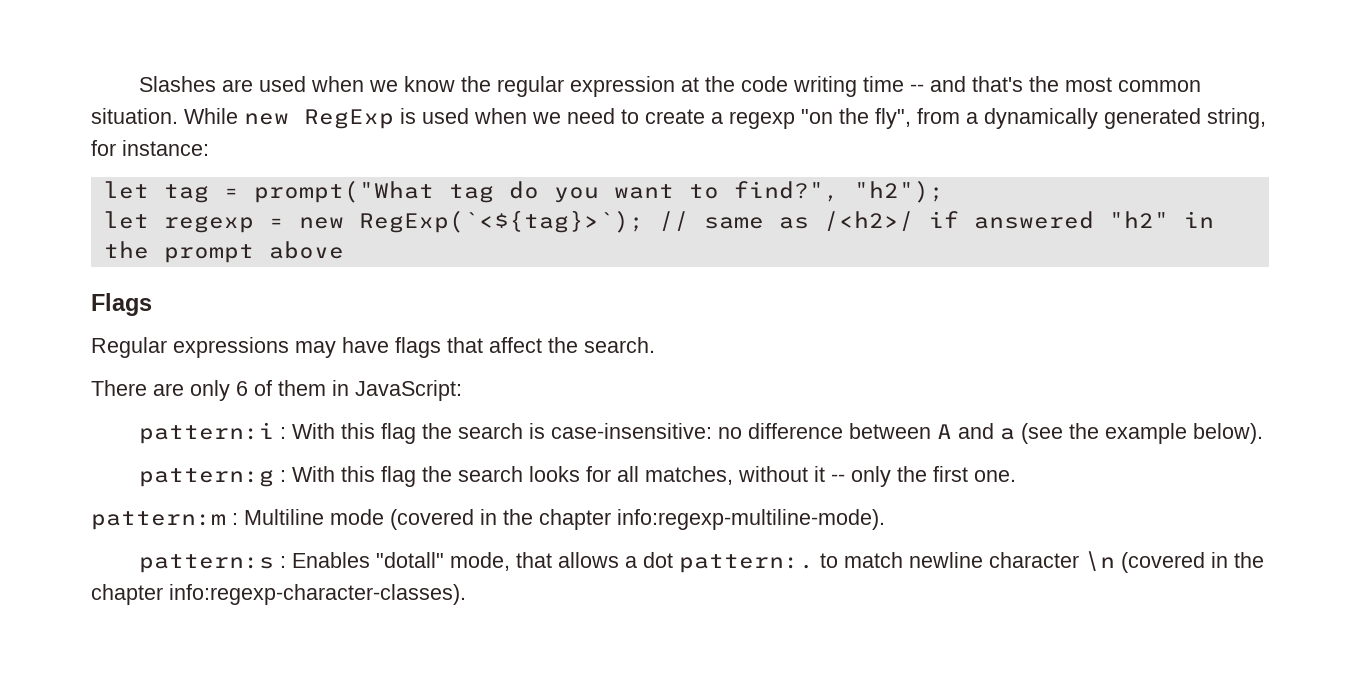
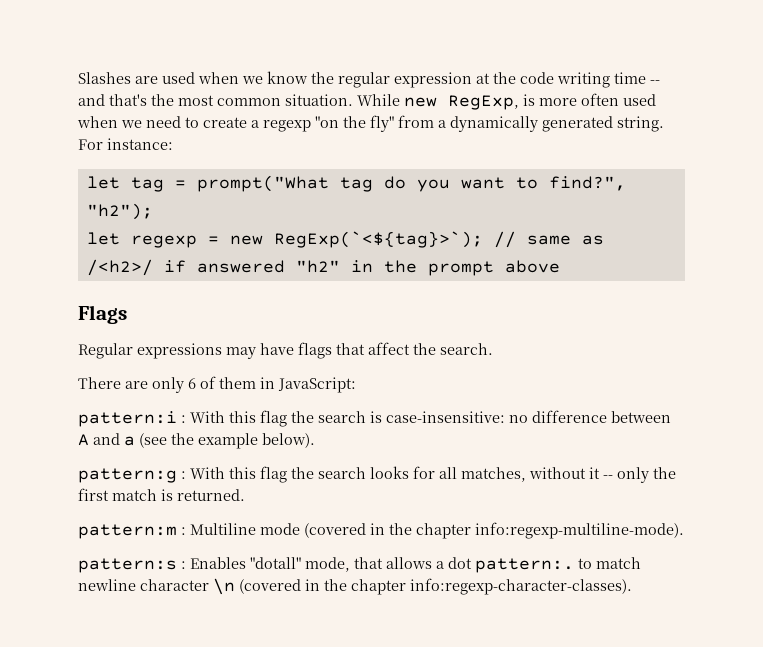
- While new RegExp is used when we need to create a regexp "on the fly", from a dynamically generated string, for instance:
+ While new RegExp, is more often used when we need to create a regexp "on the fly" from a dynamically generated string. For instance:
- pattern:g : With this flag the search looks for all matches, without it -- only the first one.
+ pattern:g : With this flag the search looks for all matches, without it -- only the first match is returned.

